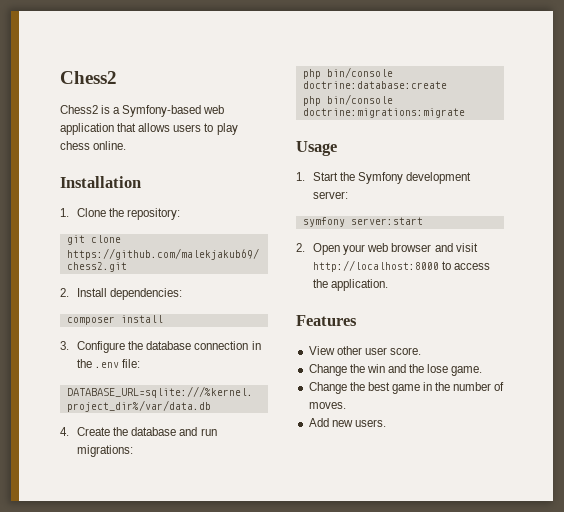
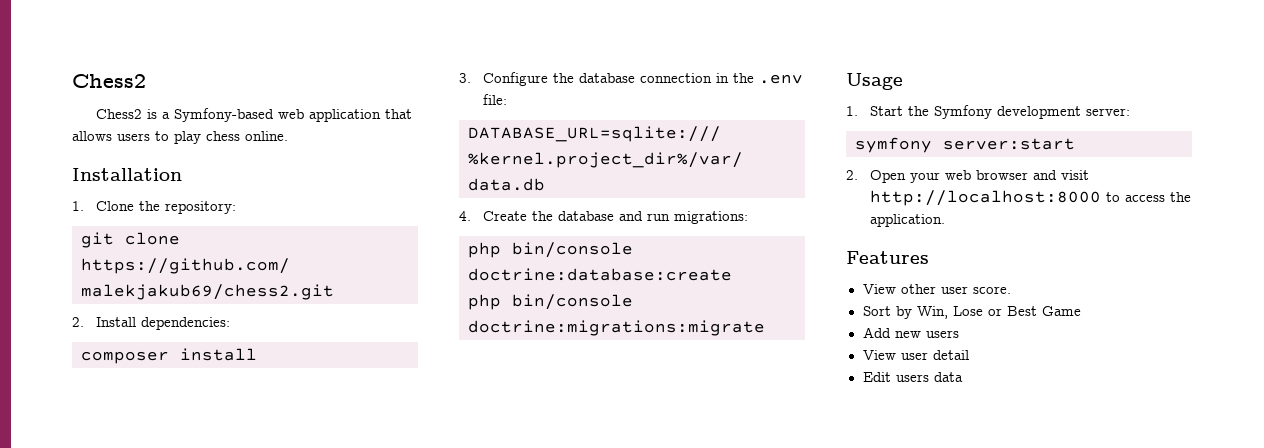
- Change the win and the lose game.
- Change the best game in the number of moves.
- Add new users.
+ Sort by Win, Lose or Best Game
+ Add new users
+ View user detail
+ Edit users data

